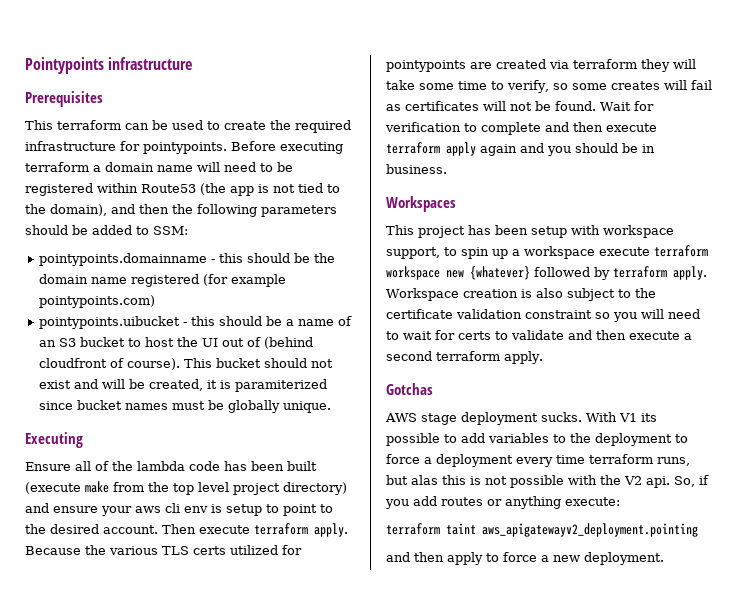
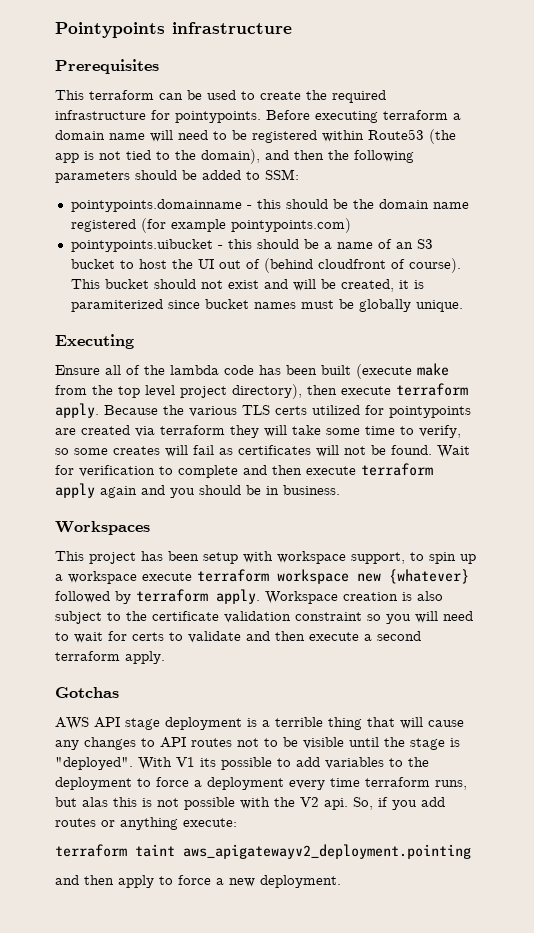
- Ensure all of the lambda code has been built (execute make from the top level project directory) and ensure your aws cli env is setup to point to the desired account. Then execute terraform apply.
+ Ensure all of the lambda code has been built (execute make from the top level project directory), then execute terraform apply.
- AWS stage deployment sucks.
+ AWS API stage deployment is a terrible thing that will cause any changes to API routes not to be visible until the stage is "deployed".

